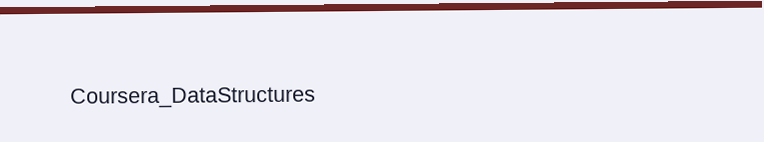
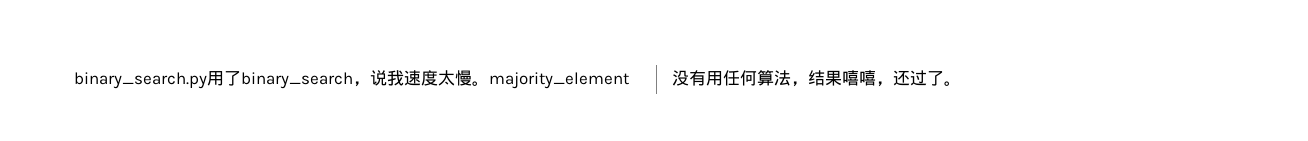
- Coursera_DataStructures
+ binary_search.py用了binary_search，说我速度太慢。majority_element没有用任何算法，结果嘻嘻，还过了。

